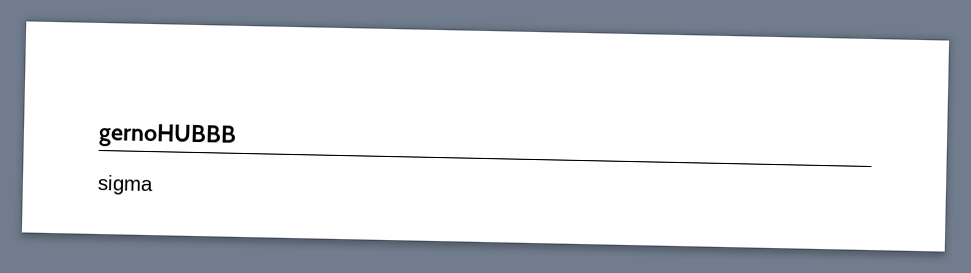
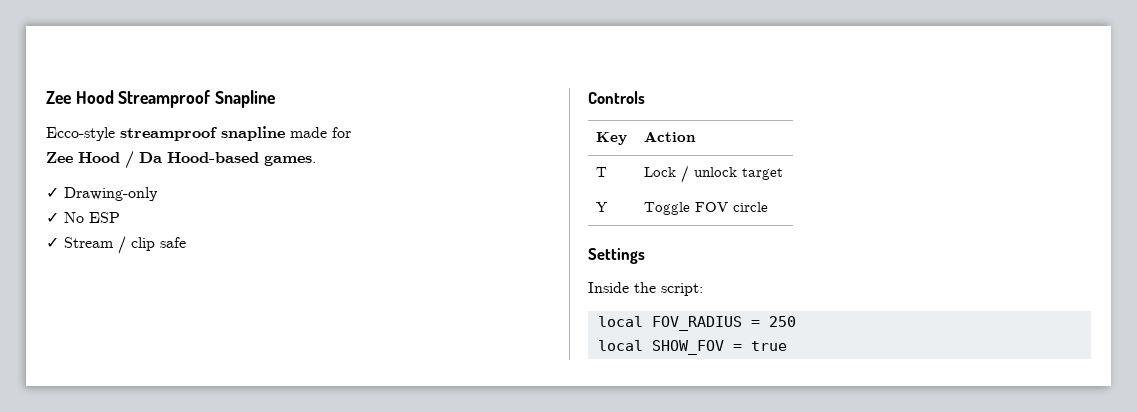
- gernoHUBBB
- sigma
+ Zee Hood Streamproof Snapline
+ Ecco-style streamproof snapline made for
+ Zee Hood / Da Hood-based games.
+ ✓ Drawing-only
+ ✓ No ESP
+ ✓ Stream / clip safe
+ Controls
+ Key | Action
+ T | Lock / unlock target
+ Y | Toggle FOV circle
+ Settings
+ Inside the script:
+ local FOV_RADIUS = 250
+ local SHOW_FOV = true

